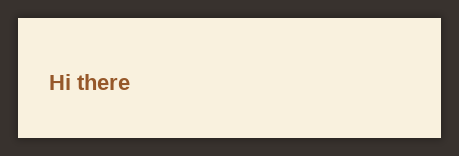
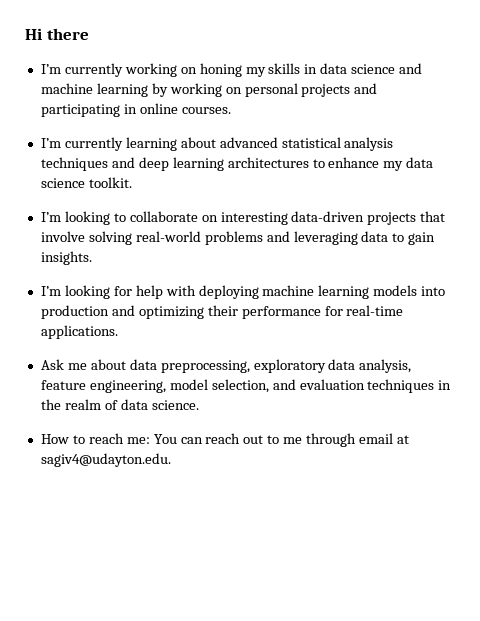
+ I’m currently working on honing my skills in data science and machine learning by working on personal projects and participating in online courses.
+ I’m currently learning about advanced statistical analysis techniques and deep learning architectures to enhance my data science toolkit.
+ I’m looking to collaborate on interesting data-driven projects that involve solving real-world problems and leveraging data to gain insights.
+ I’m looking for help with deploying machine learning models into production and optimizing their performance for real-time applications.
+ Ask me about data preprocessing, exploratory data analysis, feature engineering, model selection, and evaluation techniques in the realm of data science.
+ How to reach me: You can reach out to me through email at sagiv4@udayton.edu.

